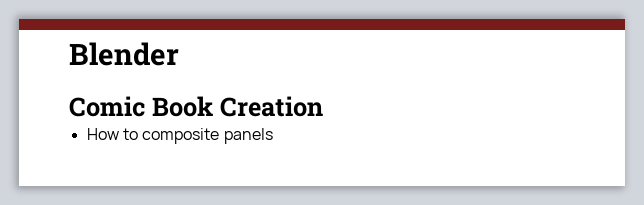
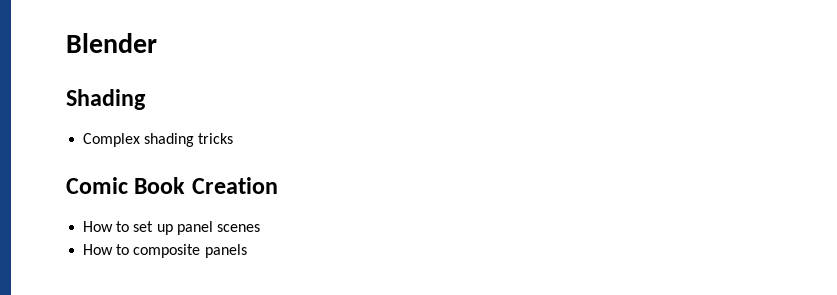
+ Shading
+ Complex shading tricks
+ How to set up panel scenes

